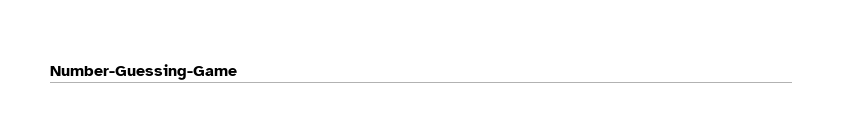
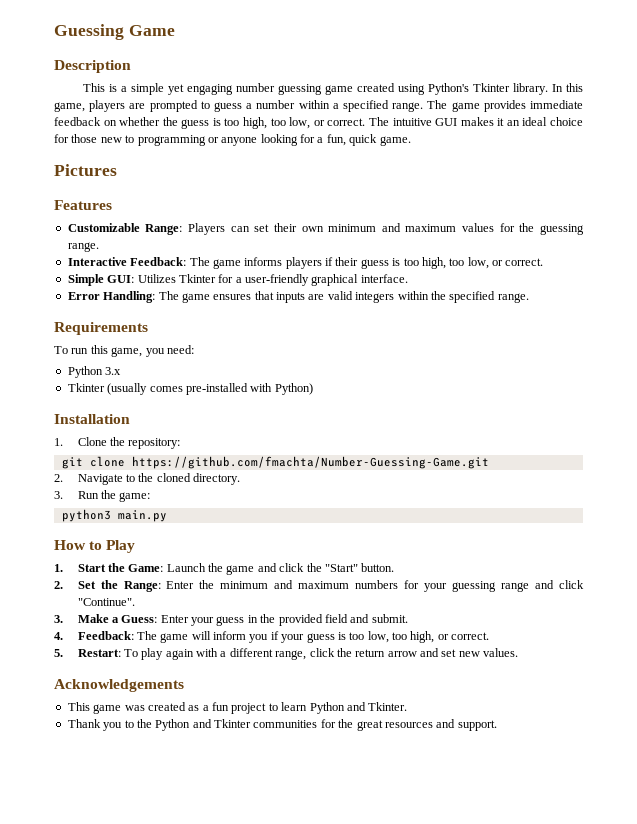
- Number-Guessing-Game
+ Guessing Game
+ Description
+ This is a simple yet engaging number guessing game created using Python's Tkinter library. In this game, players are prompted to guess a number within a specified range. The game provides immediate feedback on whether the guess is too high, too low, or correct. The intuitive GUI makes it an ideal choice for those new to programming or anyone looking for a fun, quick game.
+ Pictures
+ Features
+ Customizable Range: Players can set their own minimum and maximum values for the guessing range.
+ Interactive Feedback: The game informs players if their guess is too high, too low, or correct.
+ Simple GUI: Utilizes Tkinter for a user-friendly graphical interface.
+ Error Handling: The game ensures that inputs are valid integers within the specified range.
+ Requirements
+ To run this game, you need:
+ Python 3.x
+ Tkinter (usually comes pre-installed with Python)
+ Installation
+ 1. Clone the repository:
+ git clone https://github.com/fmachta/Number-Guessing-Game.git
+ 2. Navigate to the cloned directory.
+ 3. Run the game:
+ python3 main.py
+ How to Play
+ 1. Start the Game: Launch the game and click the "Start" button.
+ 2. Set the Range: Enter the minimum and maximum numbers for your guessing range and click "Continue".
+ 3. Make a Guess: Enter your guess in the provided field and submit.
+ 4. Feedback: The game will inform you if your guess is too low, too high, or correct.
+ 5. Restart: To play again with a different range, click the return arrow and set new values.
+ Acknowledgements
+ This game was created as a fun project to learn Python and Tkinter.
+ Thank you to the Python and Tkinter communities for the great resources and support.

